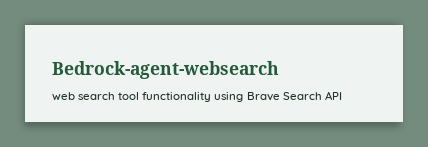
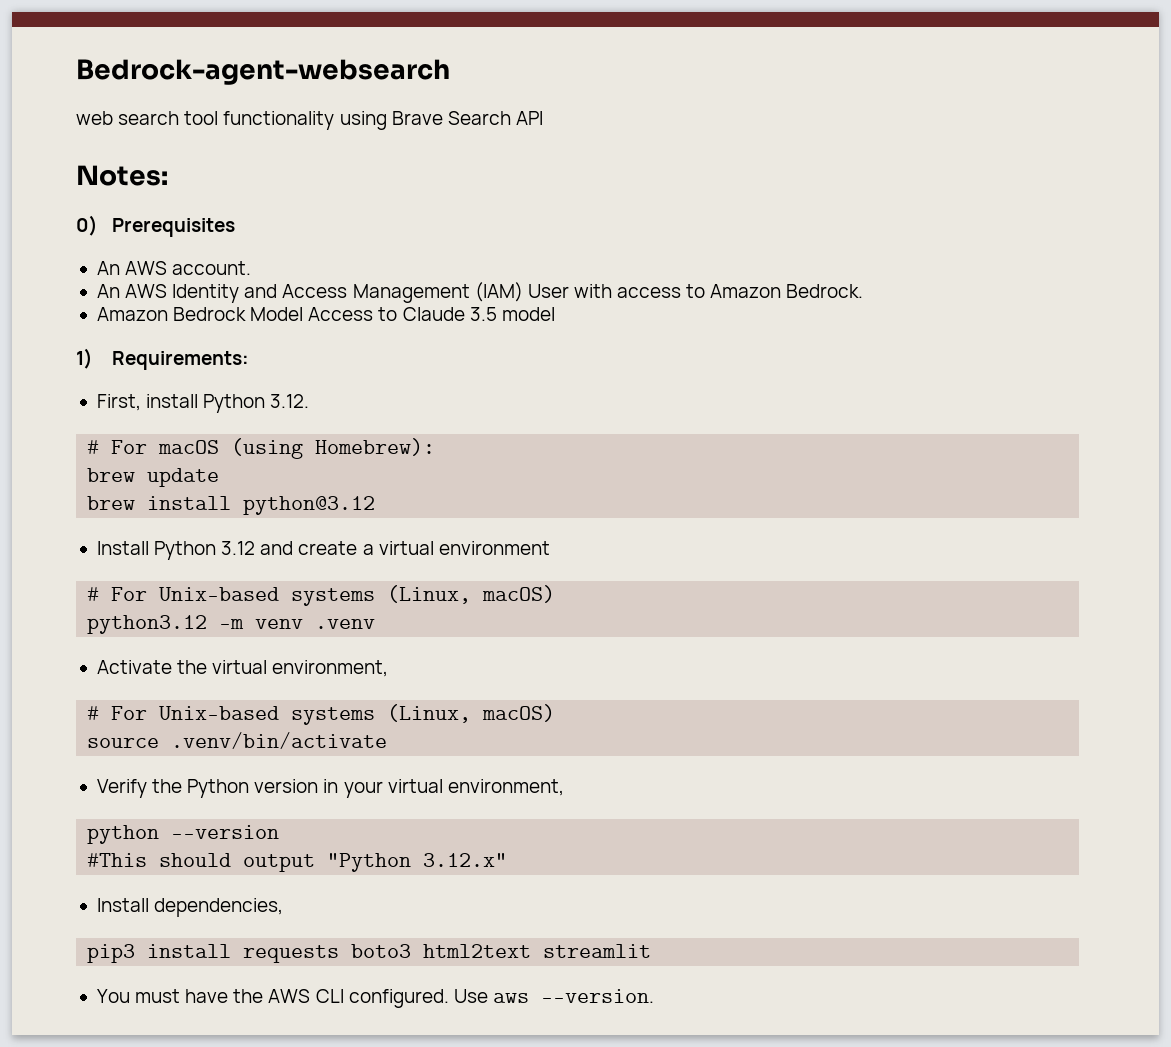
+ Notes:
+ 0) Prerequisites
+ An AWS account.
+ An AWS Identity and Access Management (IAM) User with access to Amazon Bedrock.
+ Amazon Bedrock Model Access to Claude 3.5 model
+ 1) Requirements:
+ First, install Python 3.12.
+ # For macOS (using Homebrew):
+ brew update
+ brew install python@3.12
+ Install Python 3.12 and create a virtual environment
+ # For Unix-based systems (Linux, macOS)
+ python3.12 -m venv .venv
+ Activate the virtual environment,
+ # For Unix-based systems (Linux, macOS)
+ source .venv/bin/activate
+ Verify the Python version in your virtual environment,
+ python --version
+ #This should output "Python 3.12.x"
+ Install dependencies,
+ pip3 install requests boto3 html2text streamlit
+ You must have the AWS CLI configured. Use aws --version.

